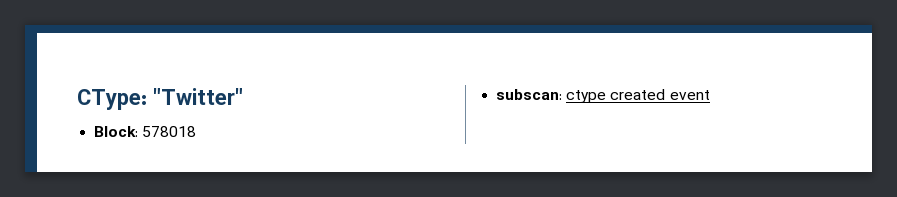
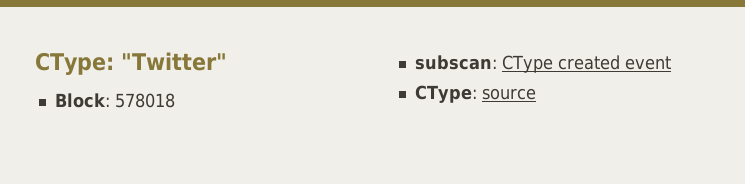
- subscan: ctype created event
+ subscan: CType created event
+ CType: source

